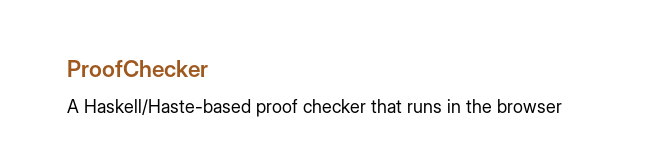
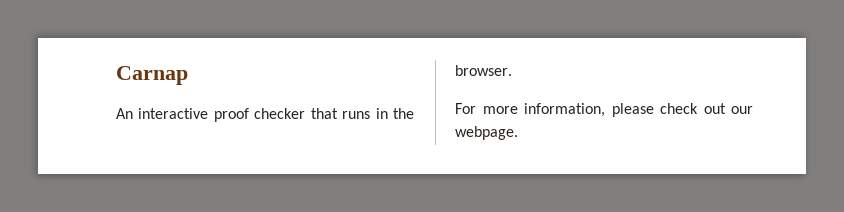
- ProofChecker
- A Haskell/Haste-based proof checker that runs in the browser
+ Carnap
+ An interactive proof checker that runs in the browser.
+ For more information, please check out our webpage.

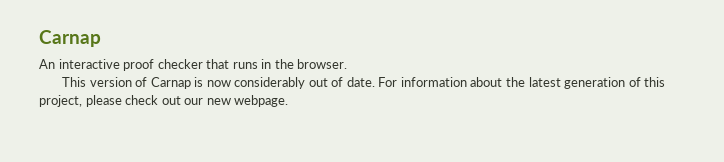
- For more information, please check out our webpage.
+ This version of Carnap is now considerably out of date. For information about the latest generation of this project, please check out our new webpage.

